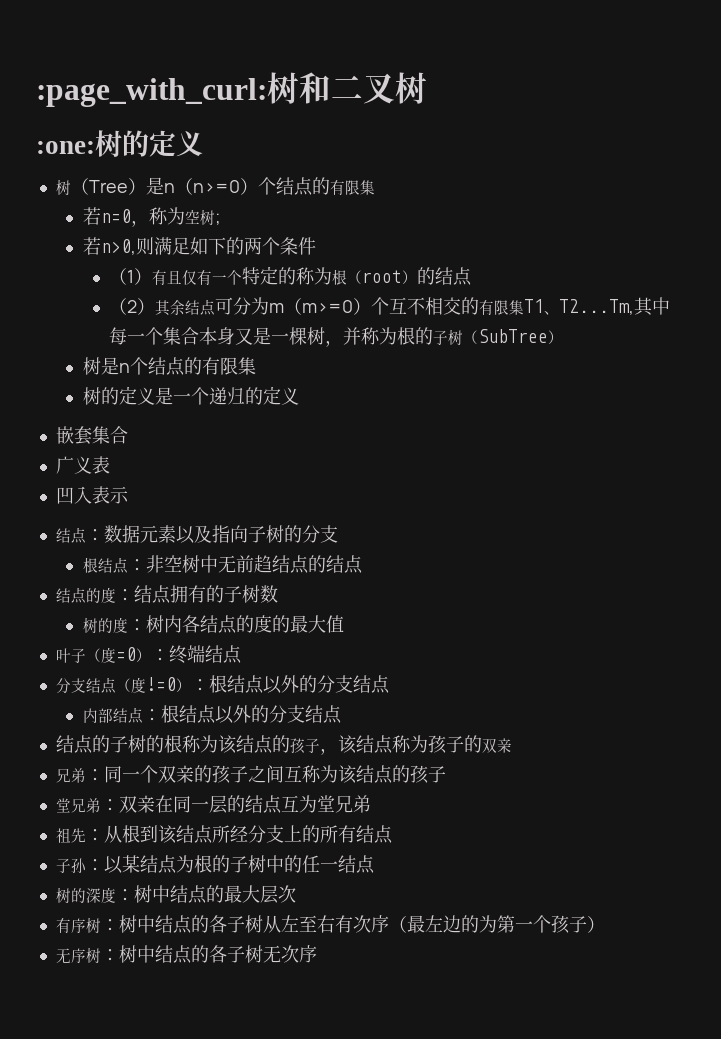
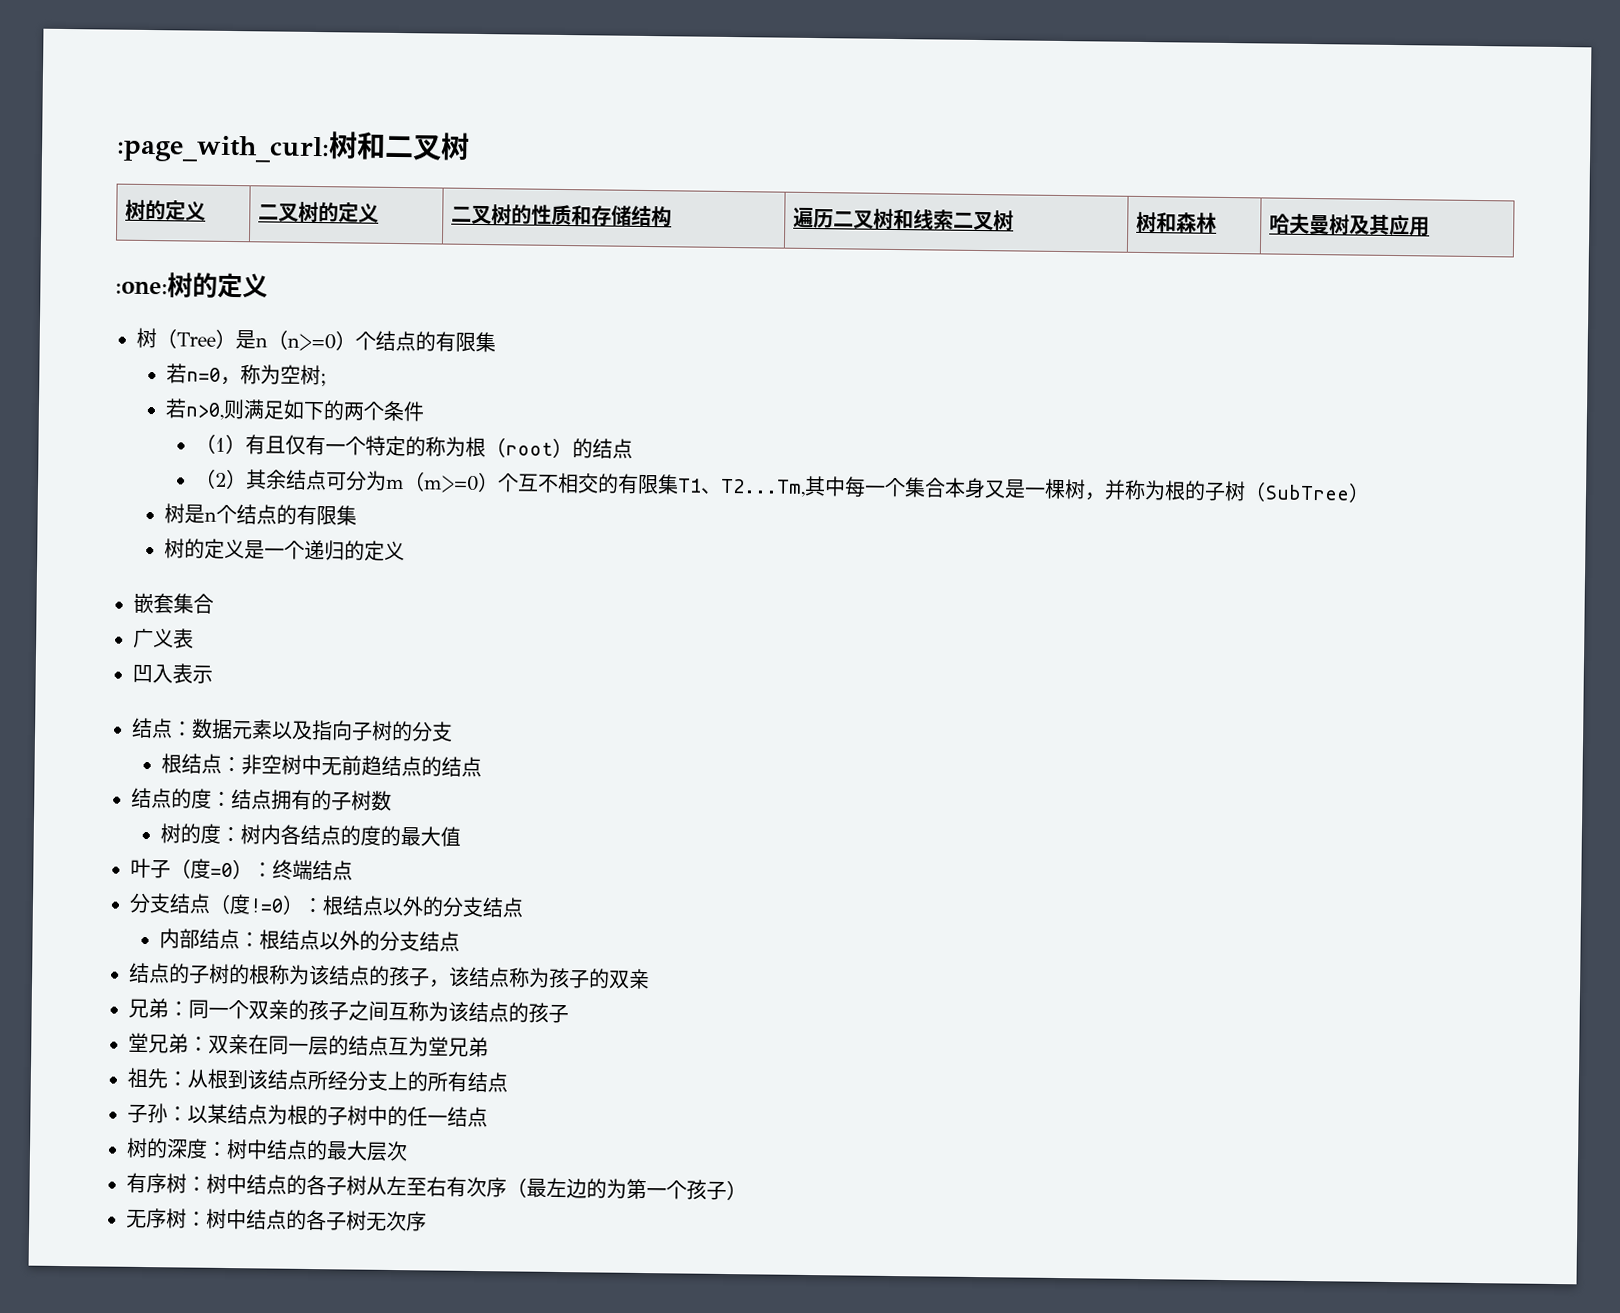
+ 树的定义 | 二叉树的定义 | 二叉树的性质和存储结构 | 遍历二叉树和线索二叉树 | 树和森林 | 哈夫曼树及其应用

